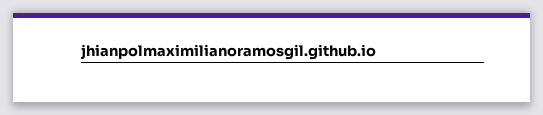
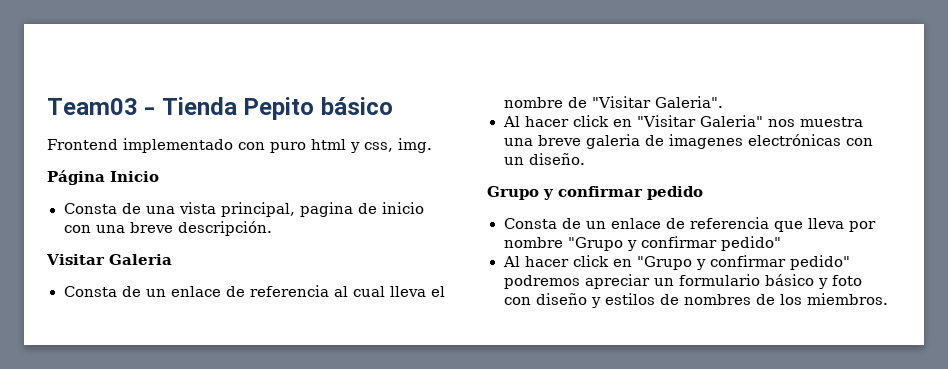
- jhianpolmaximilianoramosgil.github.io
+ Team03 - Tienda Pepito básico
+ Frontend implementado con puro html y css, img.
+ Página Inicio
+ Consta de una vista principal, pagina de inicio con una breve descripción.
+ Visitar Galeria
+ Consta de un enlace de referencia al cual lleva el nombre de "Visitar Galeria".
+ Al hacer click en "Visitar Galeria" nos muestra una breve galeria de imagenes electrónicas con un diseño.
+ Grupo y confirmar pedido
+ Consta de un enlace de referencia que lleva por nombre "Grupo y confirmar pedido"
+ Al hacer click en "Grupo y confirmar pedido" podremos apreciar un formulario básico y foto con diseño y estilos de nombres de los miembros.

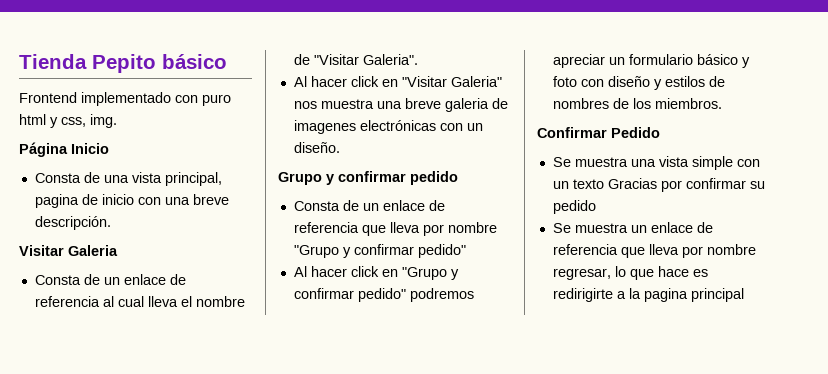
- Team03 - Tienda Pepito básico
+ Tienda Pepito básico
+ Confirmar Pedido
+ Se muestra una vista simple con un texto Gracias por confirmar su pedido
+ Se muestra un enlace de referencia que lleva por nombre regresar, lo que hace es redirigirte a la pagina principal

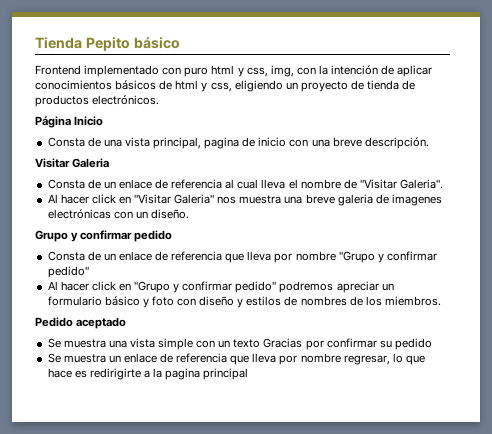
- Frontend implementado con puro html y css, img.
+ Frontend implementado con puro html y css, img, con la intención de aplicar conocimientos básicos de html y css, eligiendo un proyecto de tienda de productos electrónicos.
- Confirmar Pedido
+ Pedido aceptado

